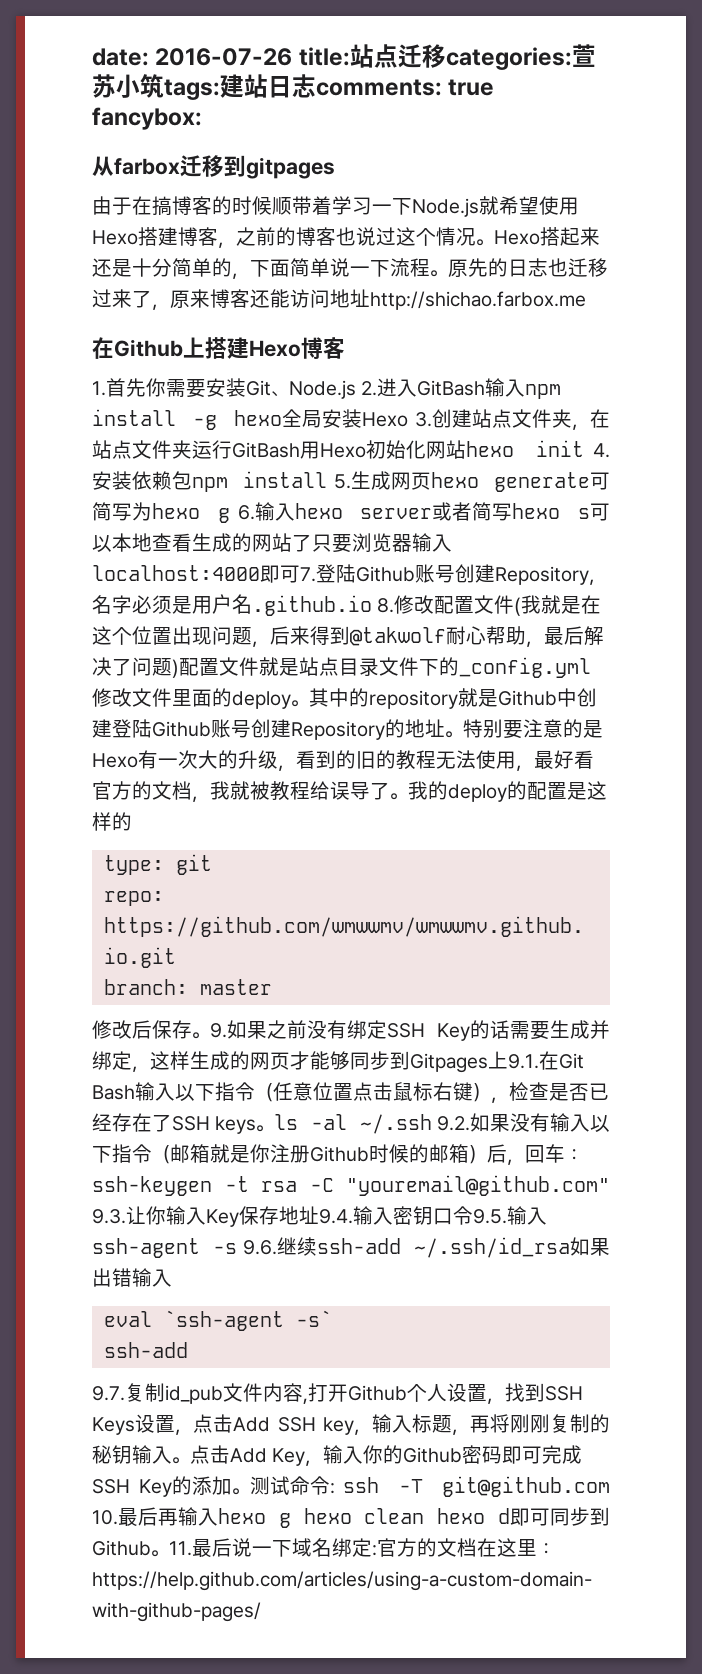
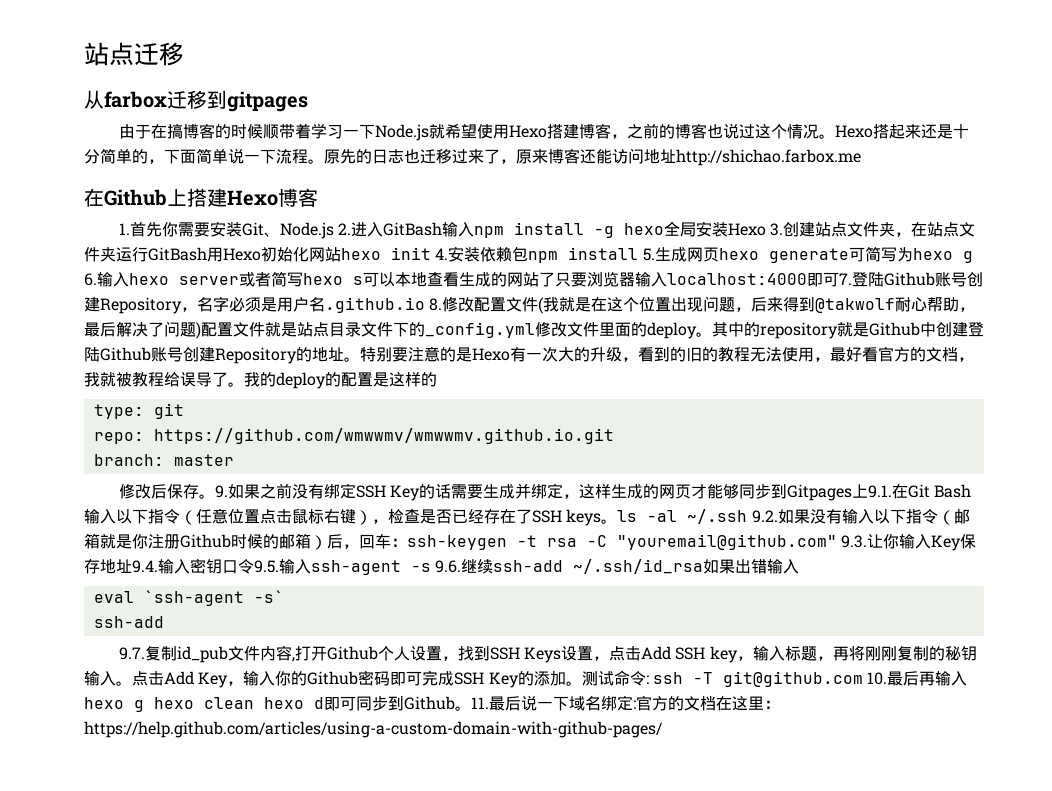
- date: 2016-07-26 title:站点迁移categories:萱苏小筑tags:建站日志comments: true fancybox:
+ 站点迁移

